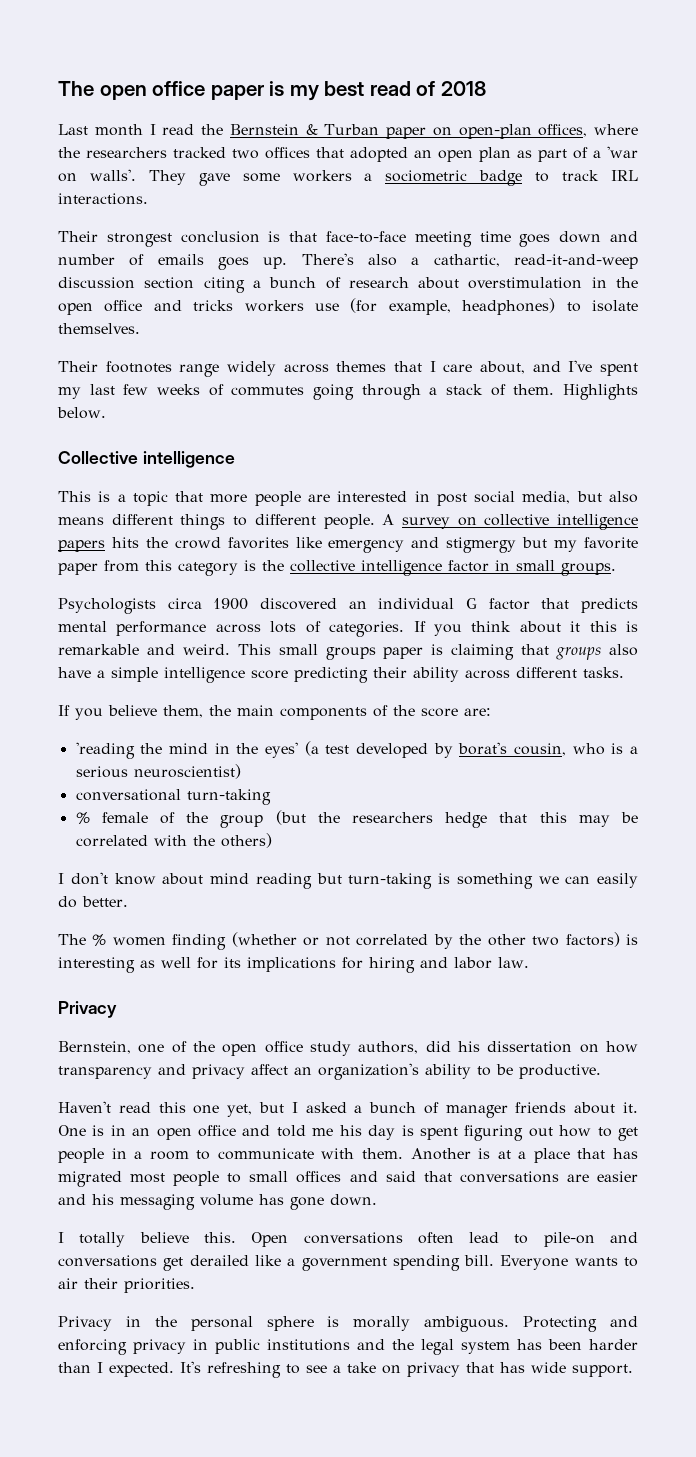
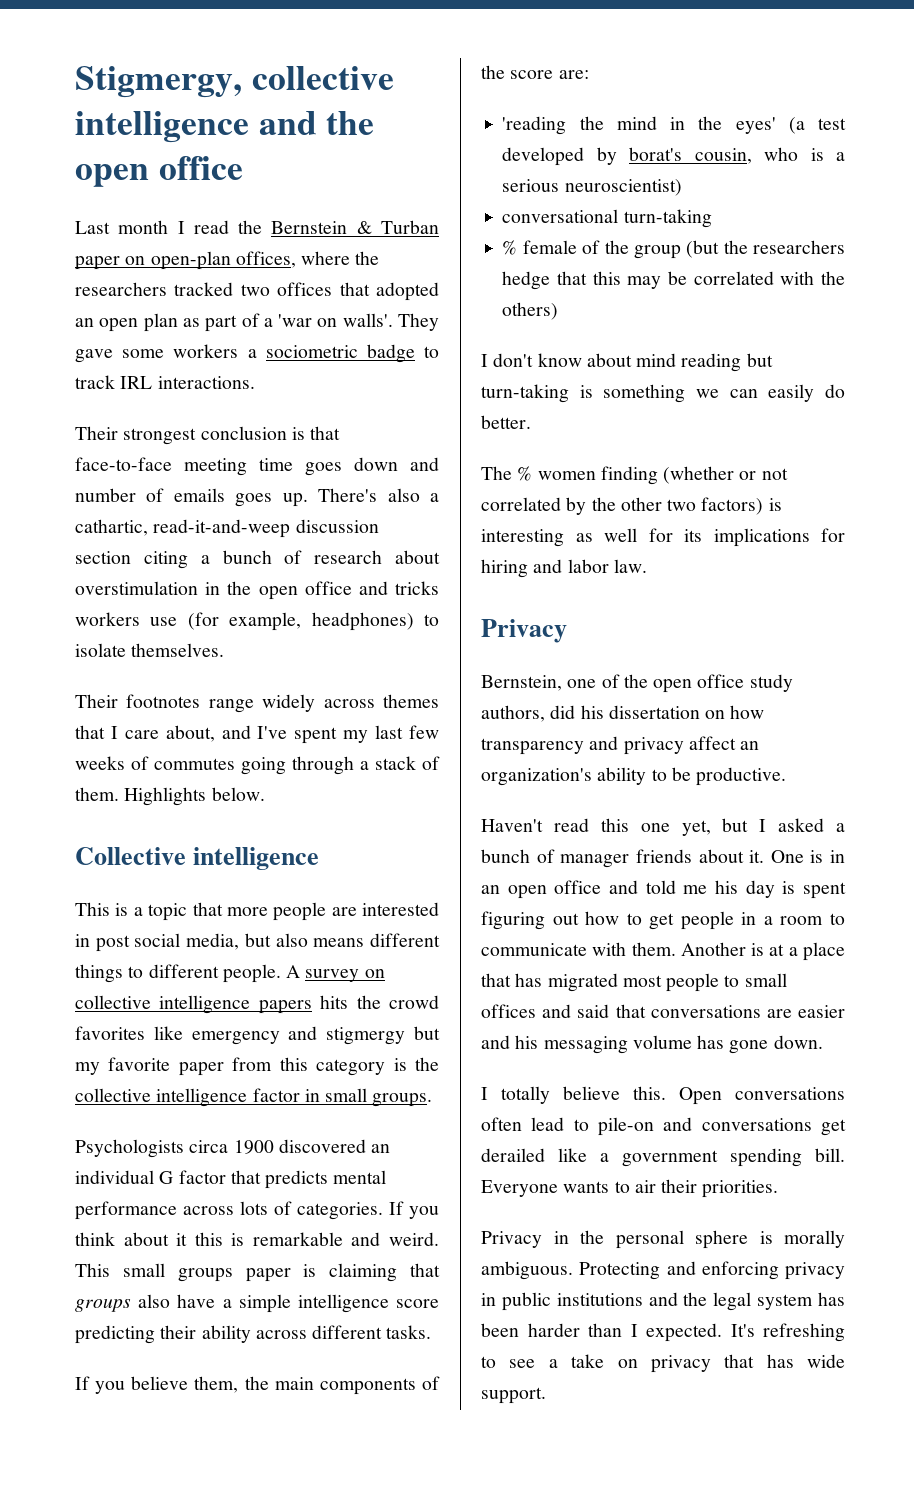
- The open office paper is my best read of 2018
+ Stigmergy, collective intelligence and the open office

